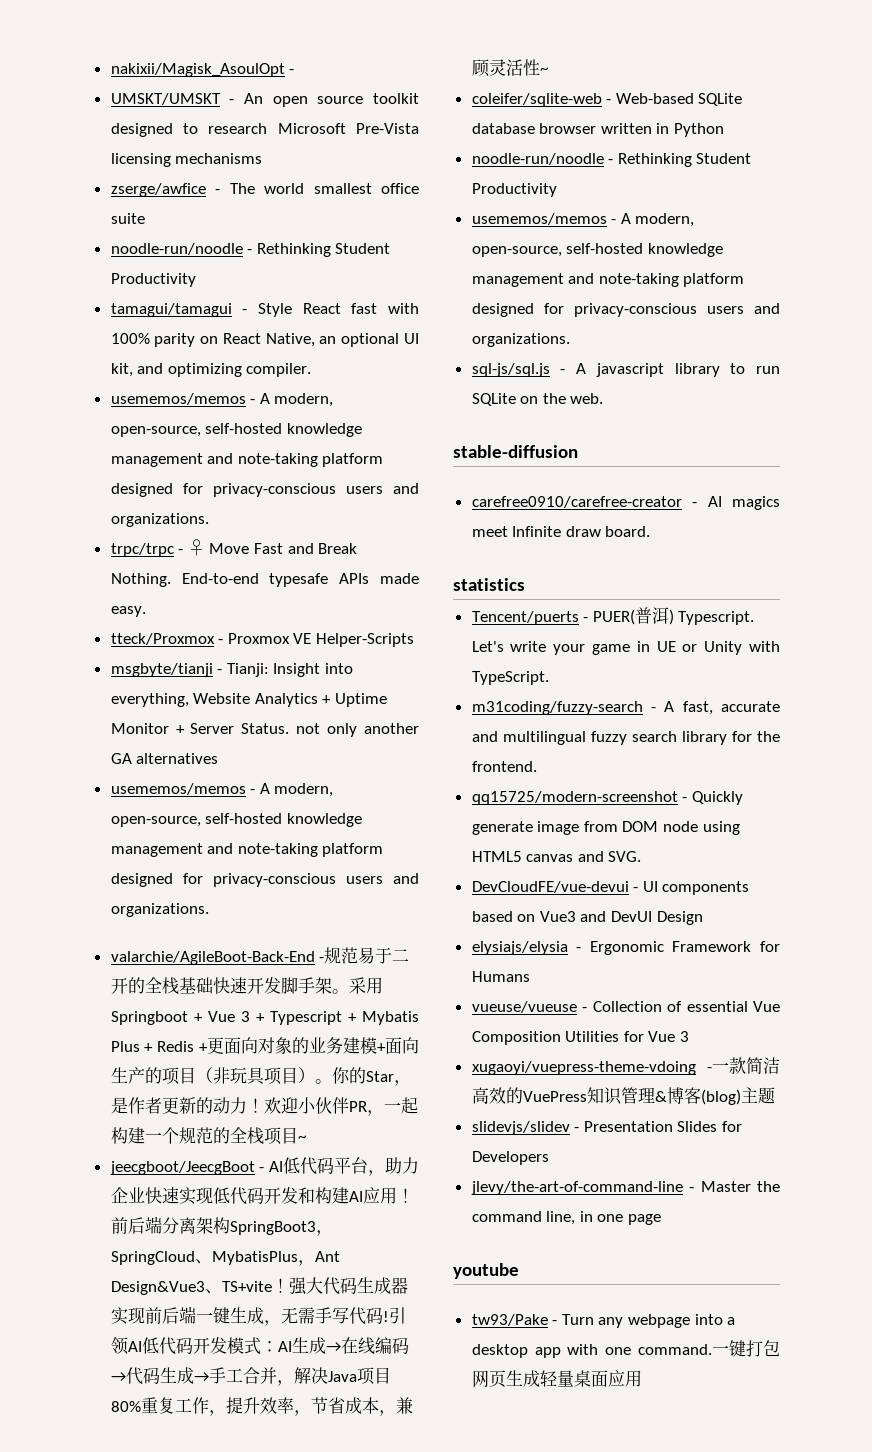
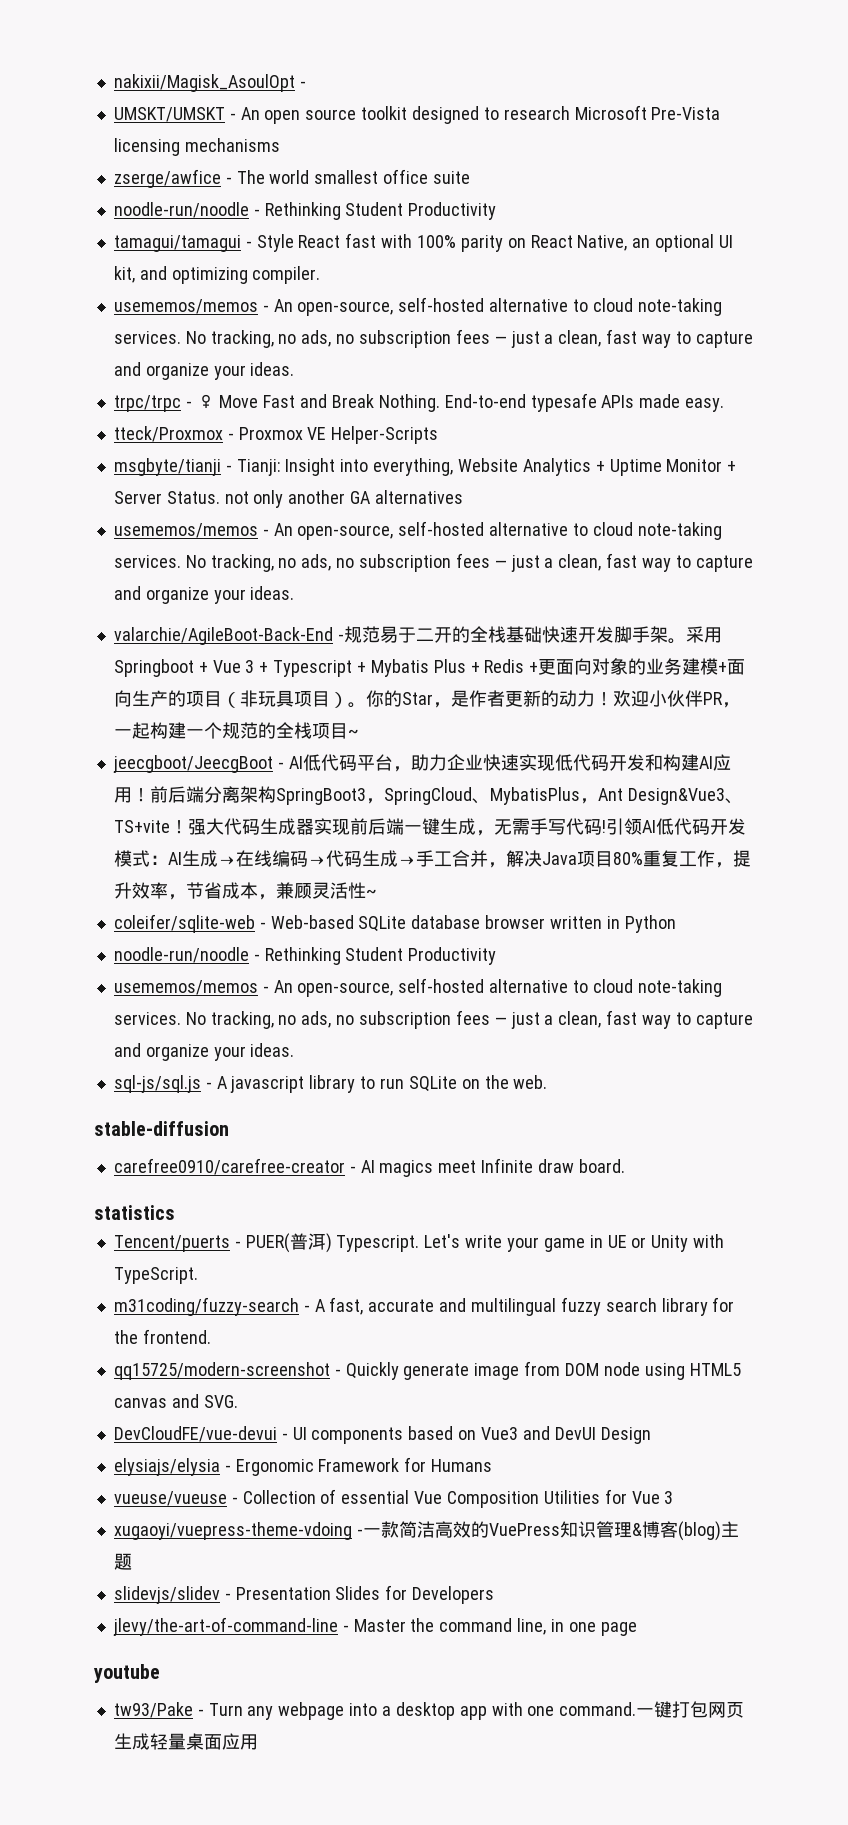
  tamagui/tamagui - Style React fast with 100% parity on React Native, an optional UI kit, and optimizing compiler.
- usememos/memos - A modern, open-source, self-hosted knowledge management and note-taking platform designed for privacy-conscious users and organizations.
+ usememos/memos - An open-source, self-hosted alternative to cloud note-taking services. No tracking, no ads, no subscription fees — just a clean, fast way to capture and organize your ideas.
  msgbyte/tianji - Tianji: Insight into everything, Website Analytics + Uptime Monitor + Server Status. not only another GA alternatives
- usememos/memos - A modern, open-source, self-hosted knowledge management and note-taking platform designed for privacy-conscious users and organizations.
+ usememos/memos - An open-source, self-hosted alternative to cloud note-taking services. No tracking, no ads, no subscription fees — just a clean, fast way to capture and organize your ideas.
  coleifer/sqlite-web - Web-based SQLite database browser written in Python
  noodle-run/noodle - Rethinking Student Productivity
- usememos/memos - A modern, open-source, self-hosted knowledge management and note-taking platform designed for privacy-conscious users and organizations.
+ usememos/memos - An open-source, self-hosted alternative to cloud note-taking services. No tracking, no ads, no subscription fees — just a clean, fast way to capture and organize your ideas.

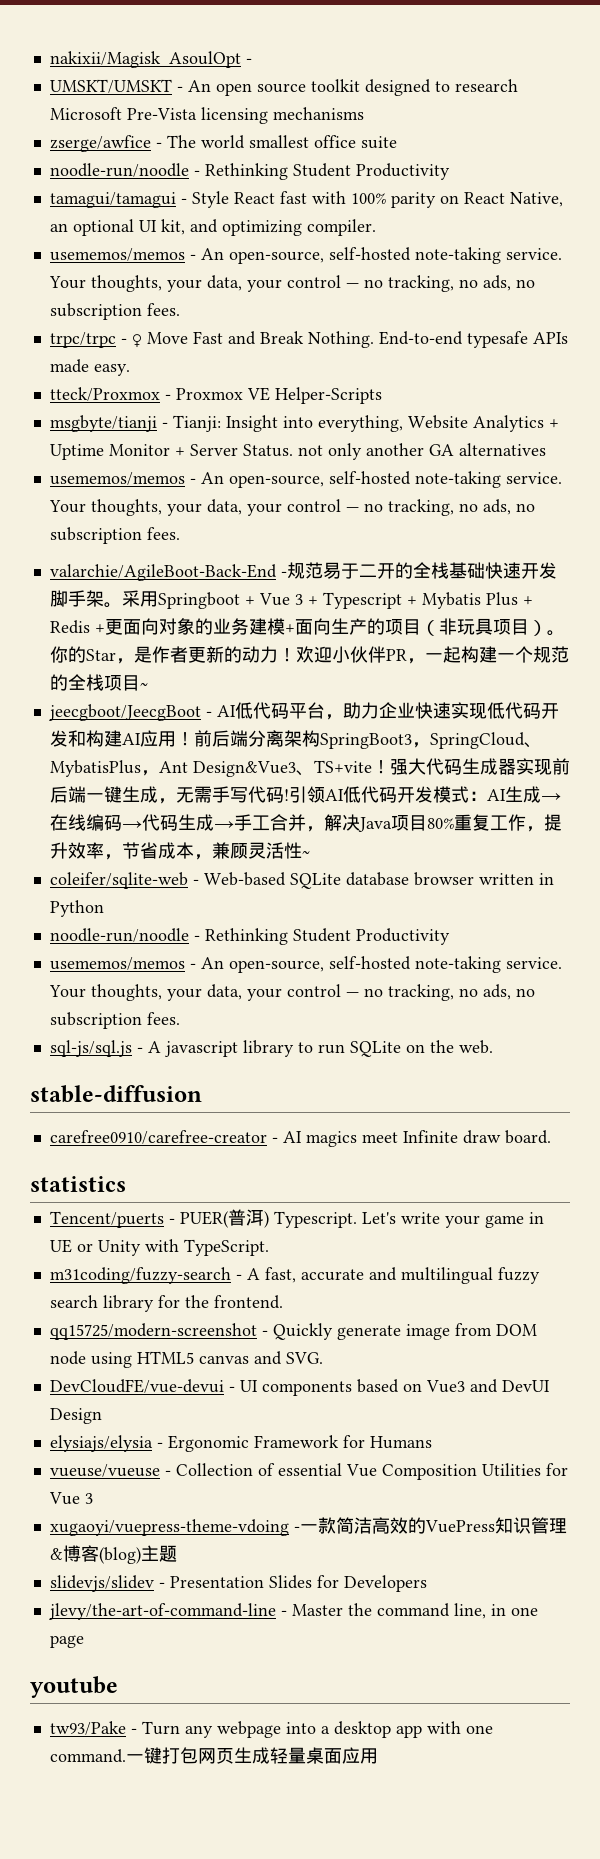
  tamagui/tamagui - Style React fast with 100% parity on React Native, an optional UI kit, and optimizing compiler.
- usememos/memos - An open-source, self-hosted alternative to cloud note-taking services. No tracking, no ads, no subscription fees — just a clean, fast way to capture and organize your ideas.
+ usememos/memos - An open-source, self-hosted note-taking service. Your thoughts, your data, your control — no tracking, no ads, no subscription fees.
  msgbyte/tianji - Tianji: Insight into everything, Website Analytics + Uptime Monitor + Server Status. not only another GA alternatives
- usememos/memos - An open-source, self-hosted alternative to cloud note-taking services. No tracking, no ads, no subscription fees — just a clean, fast way to capture and organize your ideas.
+ usememos/memos - An open-source, self-hosted note-taking service. Your thoughts, your data, your control — no tracking, no ads, no subscription fees.
  coleifer/sqlite-web - Web-based SQLite database browser written in Python
  noodle-run/noodle - Rethinking Student Productivity
- usememos/memos - An open-source, self-hosted alternative to cloud note-taking services. No tracking, no ads, no subscription fees — just a clean, fast way to capture and organize your ideas.
+ usememos/memos - An open-source, self-hosted note-taking service. Your thoughts, your data, your control — no tracking, no ads, no subscription fees.

